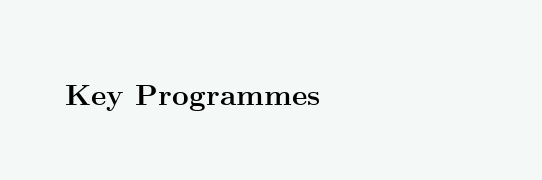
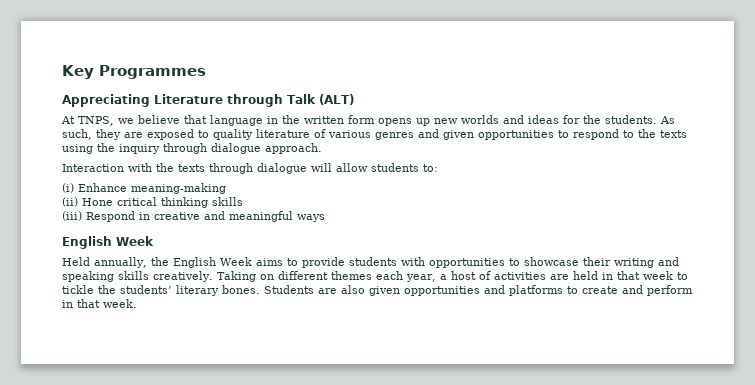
+ Appreciating Literature through Talk (ALT)
+ At TNPS, we believe that language in the written form opens up new worlds and ideas for the students. As such, they are exposed to quality literature of various genres and given opportunities to respond to the texts using the inquiry through dialogue approach.
+ Interaction with the texts through dialogue will allow students to:
+ (i) Enhance meaning-making
+ (ii) Hone critical thinking skills
+ (iii) Respond in creative and meaningful ways
+ English Week
+ Held annually, the English Week aims to provide students with opportunities to showcase their writing and speaking skills creatively. Taking on different themes each year, a host of activities are held in that week to tickle the students’ literary bones. Students are also given opportunities and platforms to create and perform in that week.

